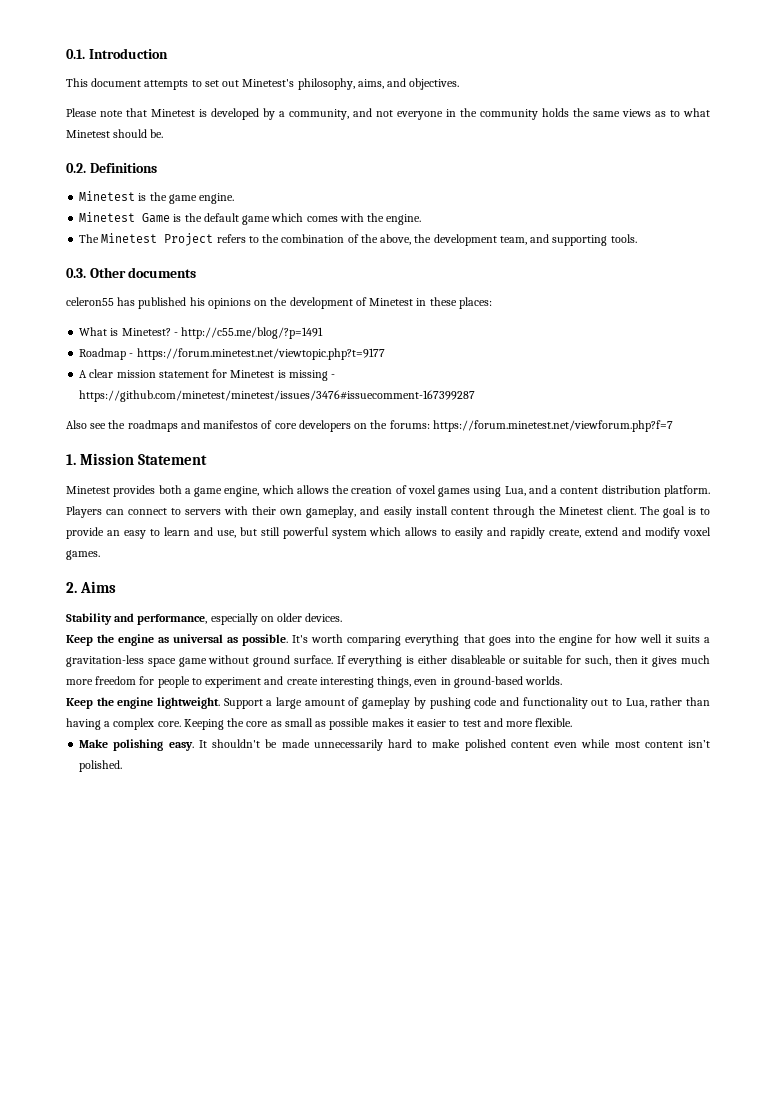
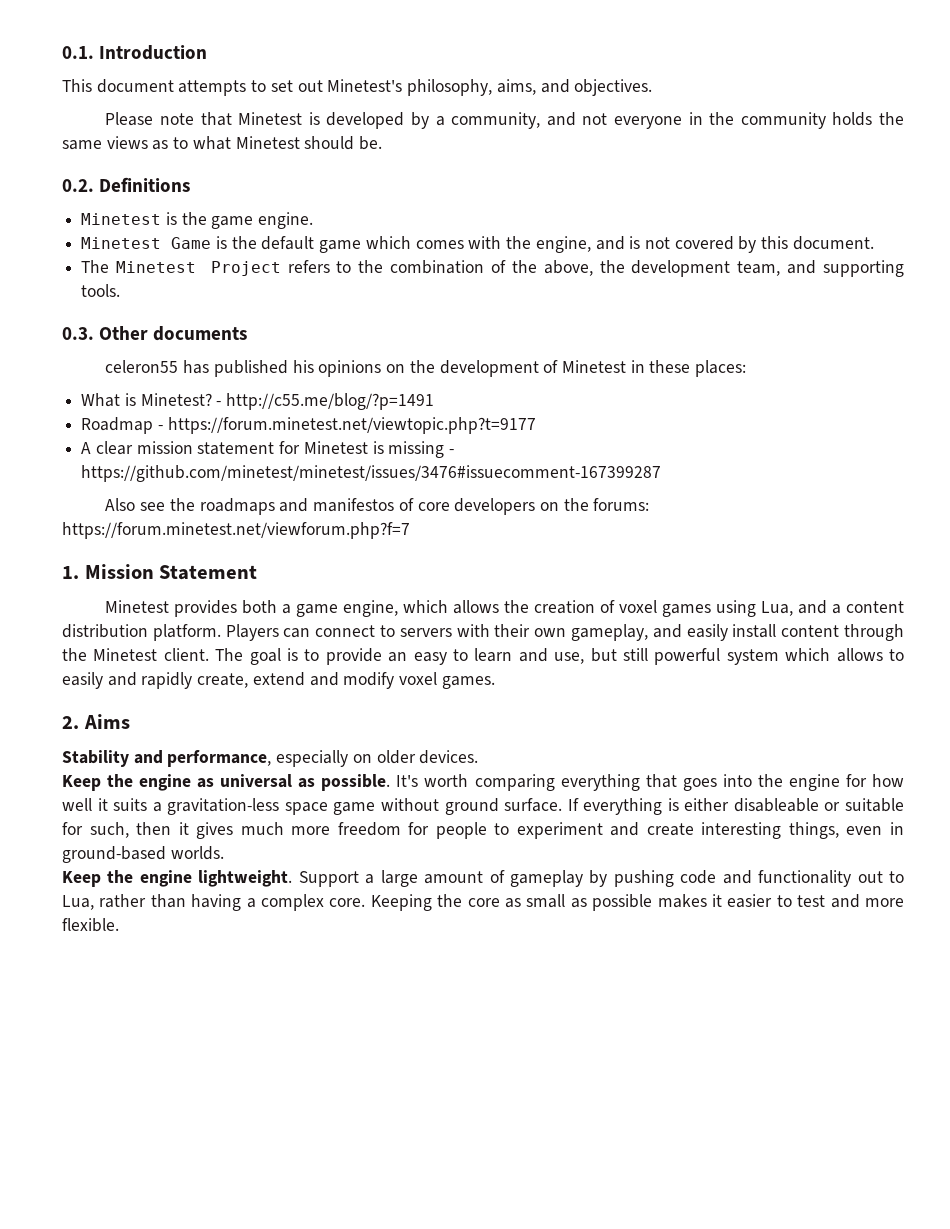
- Minetest Game is the default game which comes with the engine.
+ Minetest Game is the default game which comes with the engine, and is not covered by this document.
- Make polishing easy. It shouldn't be made unnecessarily hard to make polished content even while most content isn’t polished.

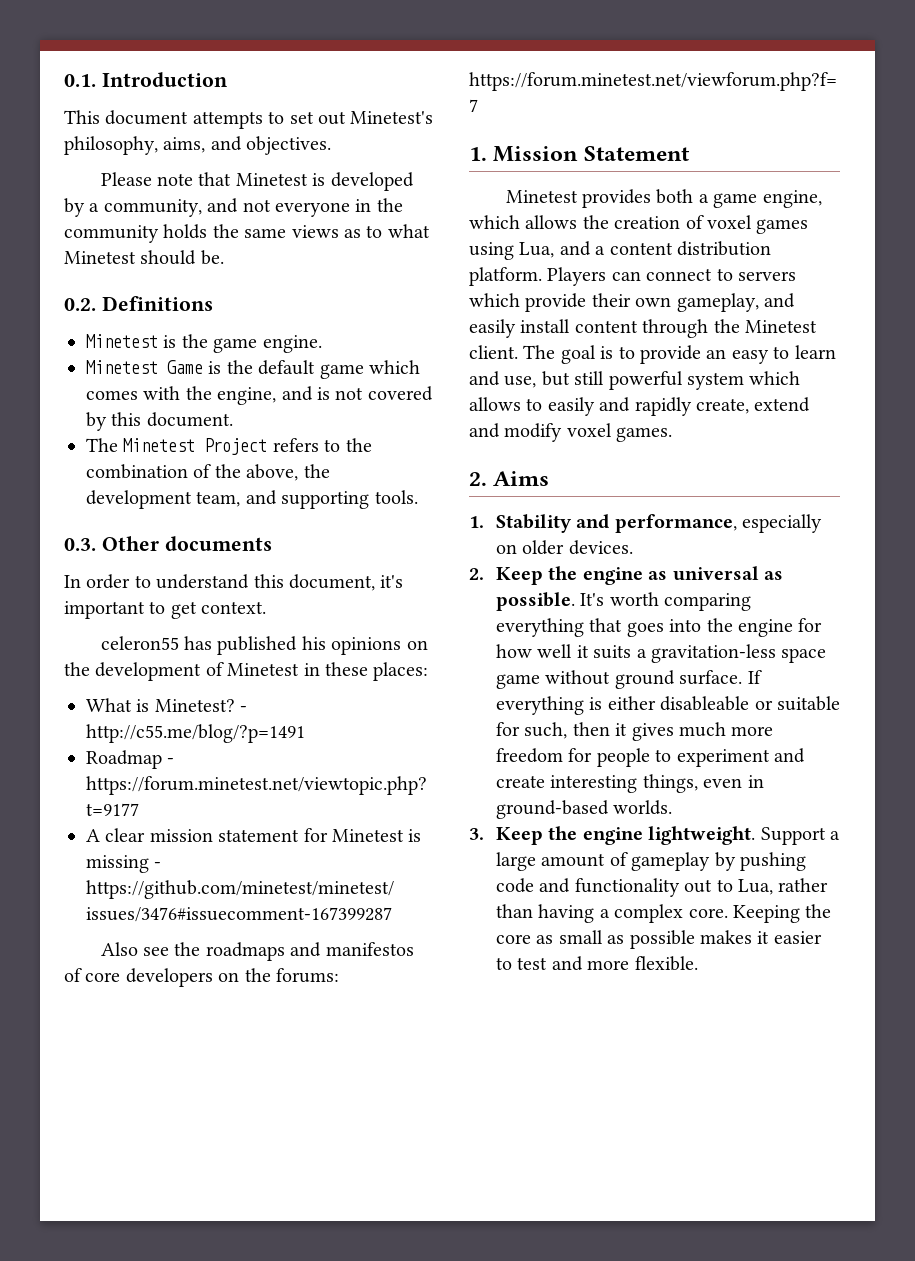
+ In order to understand this document, it's important to get context.
- Players can connect to servers with their own gameplay, and easily install content through the Minetest client.
+ Players can connect to servers which provide their own gameplay, and easily install content through the Minetest client.
- Stability and performance, especially on older devices.
+ 1. Stability and performance, especially on older devices.
- Keep the engine as universal as possible.
+ 2. Keep the engine as universal as possible.
- Keep the engine lightweight.
+ 3. Keep the engine lightweight.

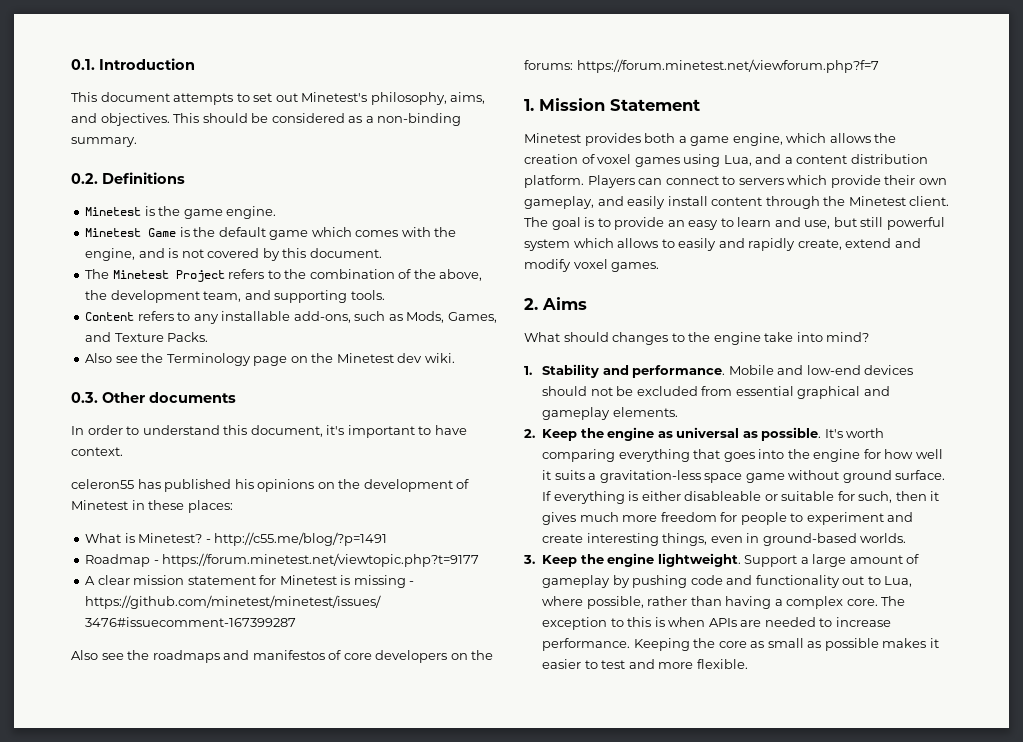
- This document attempts to set out Minetest's philosophy, aims, and objectives.
- Please note that Minetest is developed by a community, and not everyone in the community holds the same views as to what Minetest should be.
+ This document attempts to set out Minetest's philosophy, aims, and objectives. This should be considered as a non-binding summary.
+ Content refers to any installable add-ons, such as Mods, Games, and Texture Packs.
+ Also see the Terminology page on the Minetest dev wiki.
- In order to understand this document, it's important to get context.
+ In order to understand this document, it's important to have context.
- 1. Stability and performance, especially on older devices.
+ What should changes to the engine take into mind?
+ 1. Stability and performance. Mobile and low-end devices should not be excluded from essential graphical and gameplay elements.
- Support a large amount of gameplay by pushing code and functionality out to Lua, rather than having a complex core.
+ Support a large amount of gameplay by pushing code and functionality out to Lua, where possible, rather than having a complex core.
+ The exception to this is when APIs are needed to increase performance.

